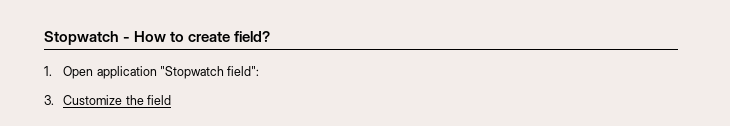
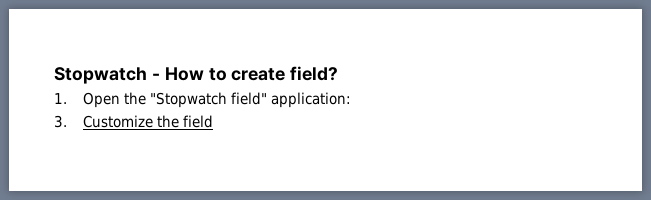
- 1. Open application "Stopwatch field":
+ 1. Open the "Stopwatch field" application:

